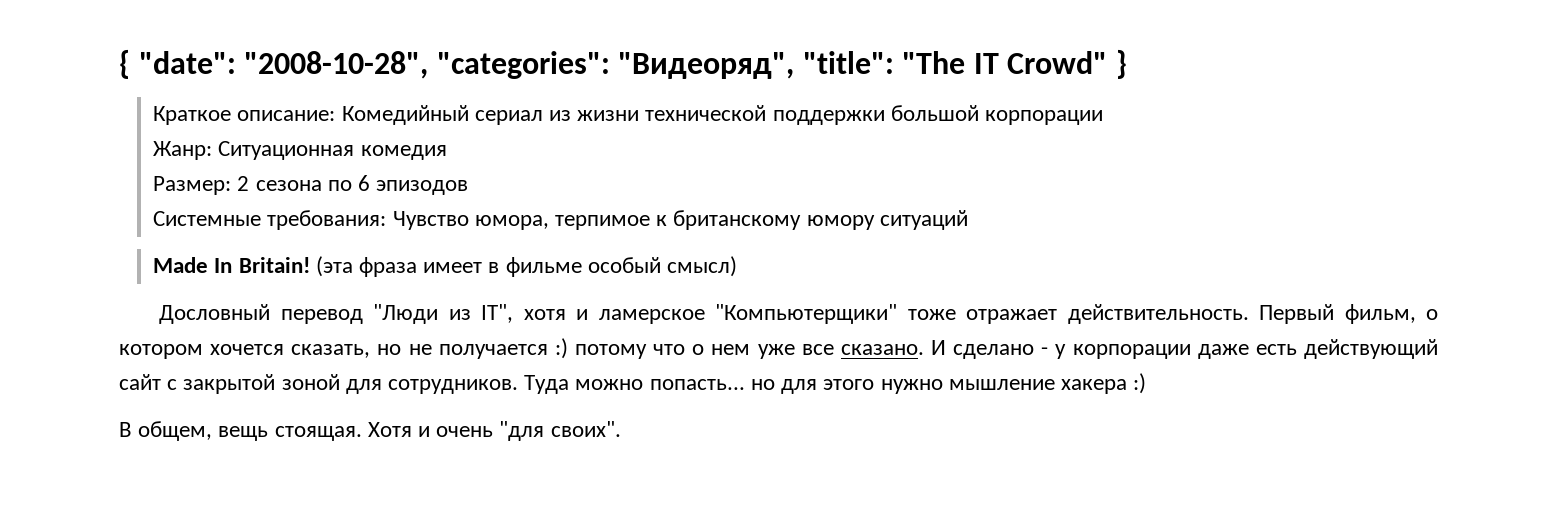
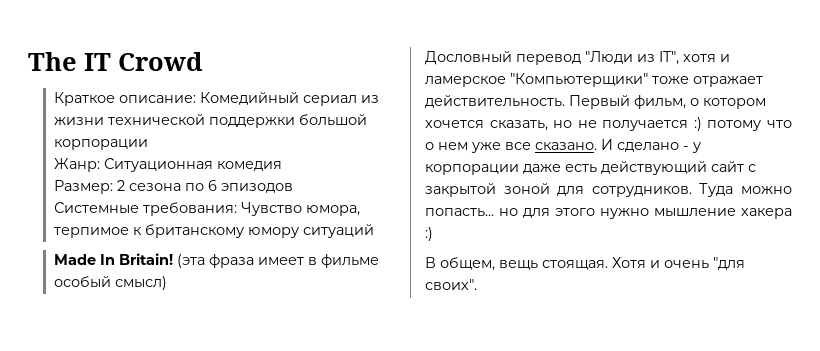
- { "date": "2008-10-28", "categories": "Видеоряд", "title": "The IT Crowd" }
+ The IT Crowd

